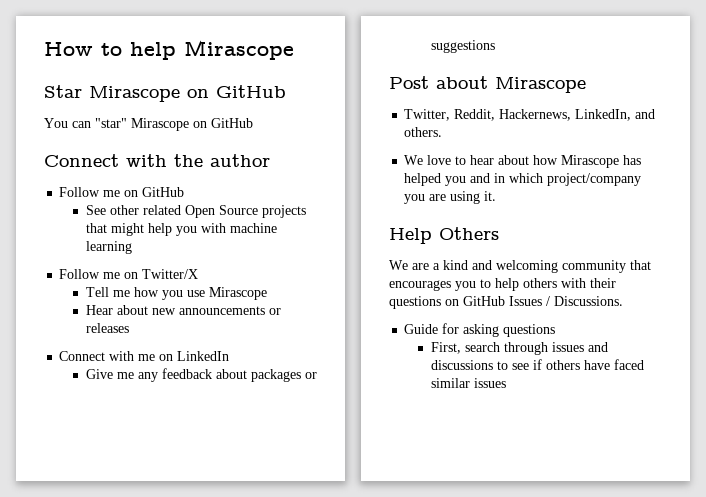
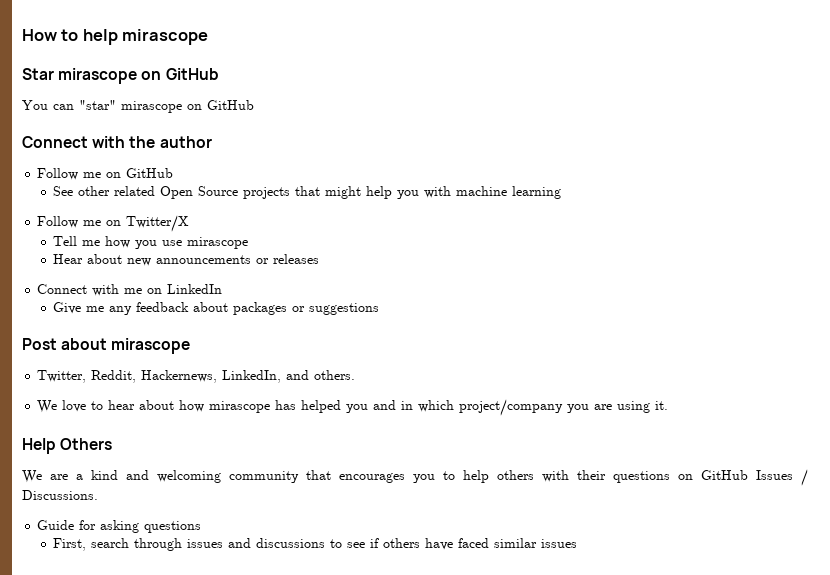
- How to help Mirascope
+ How to help mirascope
- Star Mirascope on GitHub
+ Star mirascope on GitHub
- You can "star" Mirascope on GitHub
+ You can "star" mirascope on GitHub
- Tell me how you use Mirascope
+ Tell me how you use mirascope
- Post about Mirascope
+ Post about mirascope
- We love to hear about how Mirascope has helped you and in which project/company you are using it.
+ We love to hear about how mirascope has helped you and in which project/company you are using it.

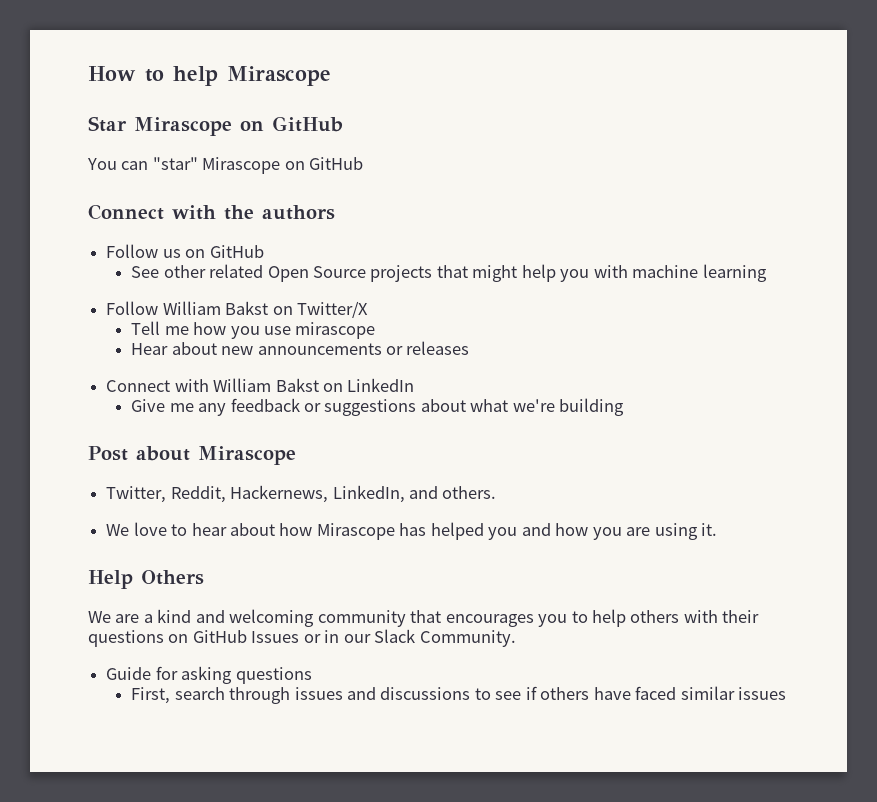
- How to help mirascope
+ How to help Mirascope
- Star mirascope on GitHub
+ Star Mirascope on GitHub
- You can "star" mirascope on GitHub
+ You can "star" Mirascope on GitHub
- Connect with the author
- Follow me on GitHub
+ Connect with the authors
+ Follow us on GitHub
- Follow me on Twitter/X
+ Follow William Bakst on Twitter/X
- Connect with me on LinkedIn
+ Connect with William Bakst on LinkedIn
- Give me any feedback about packages or suggestions
+ Give me any feedback or suggestions about what we're building
- Post about mirascope
+ Post about Mirascope
- We love to hear about how mirascope has helped you and in which project/company you are using it.
+ We love to hear about how Mirascope has helped you and how you are using it.
- We are a kind and welcoming community that encourages you to help others with their questions on GitHub Issues / Discussions.
+ We are a kind and welcoming community that encourages you to help others with their questions on GitHub Issues or in our Slack Community.

